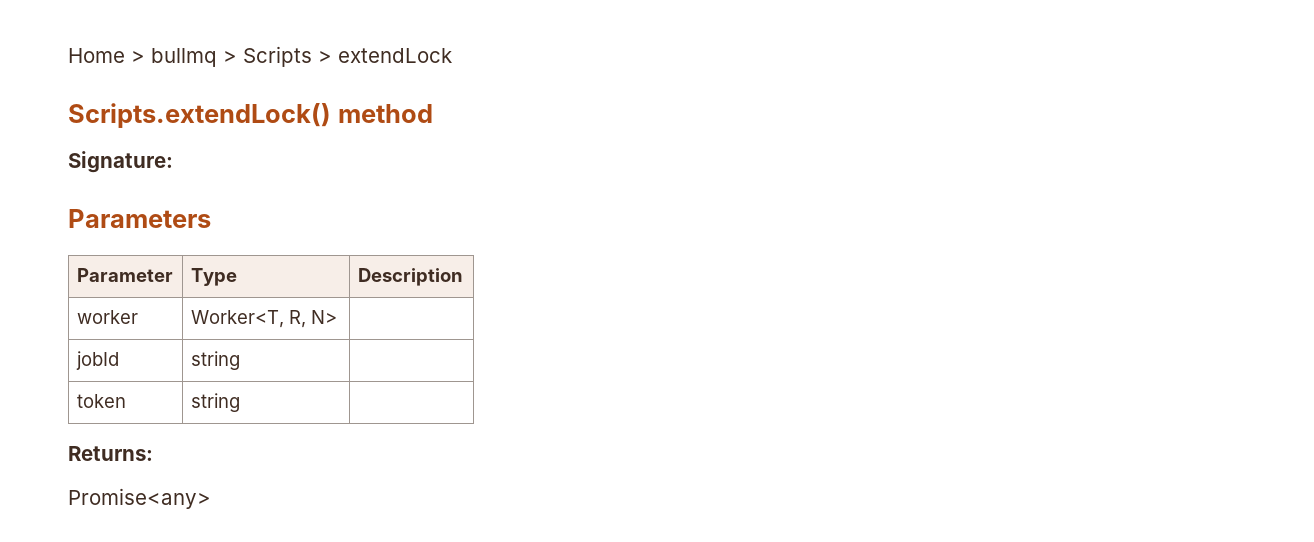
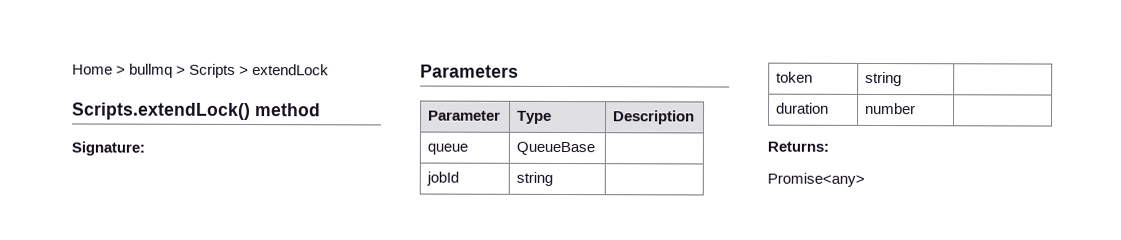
- worker | Worker<T, R, N> |
+ queue | QueueBase |
+ duration | number |

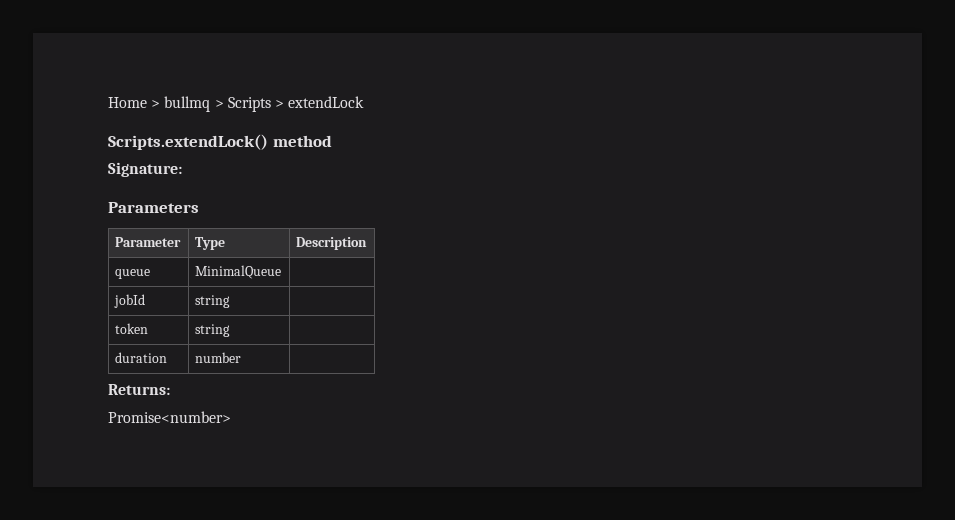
- queue | QueueBase |
+ queue | MinimalQueue |
- Promise<any>
+ Promise<number>

